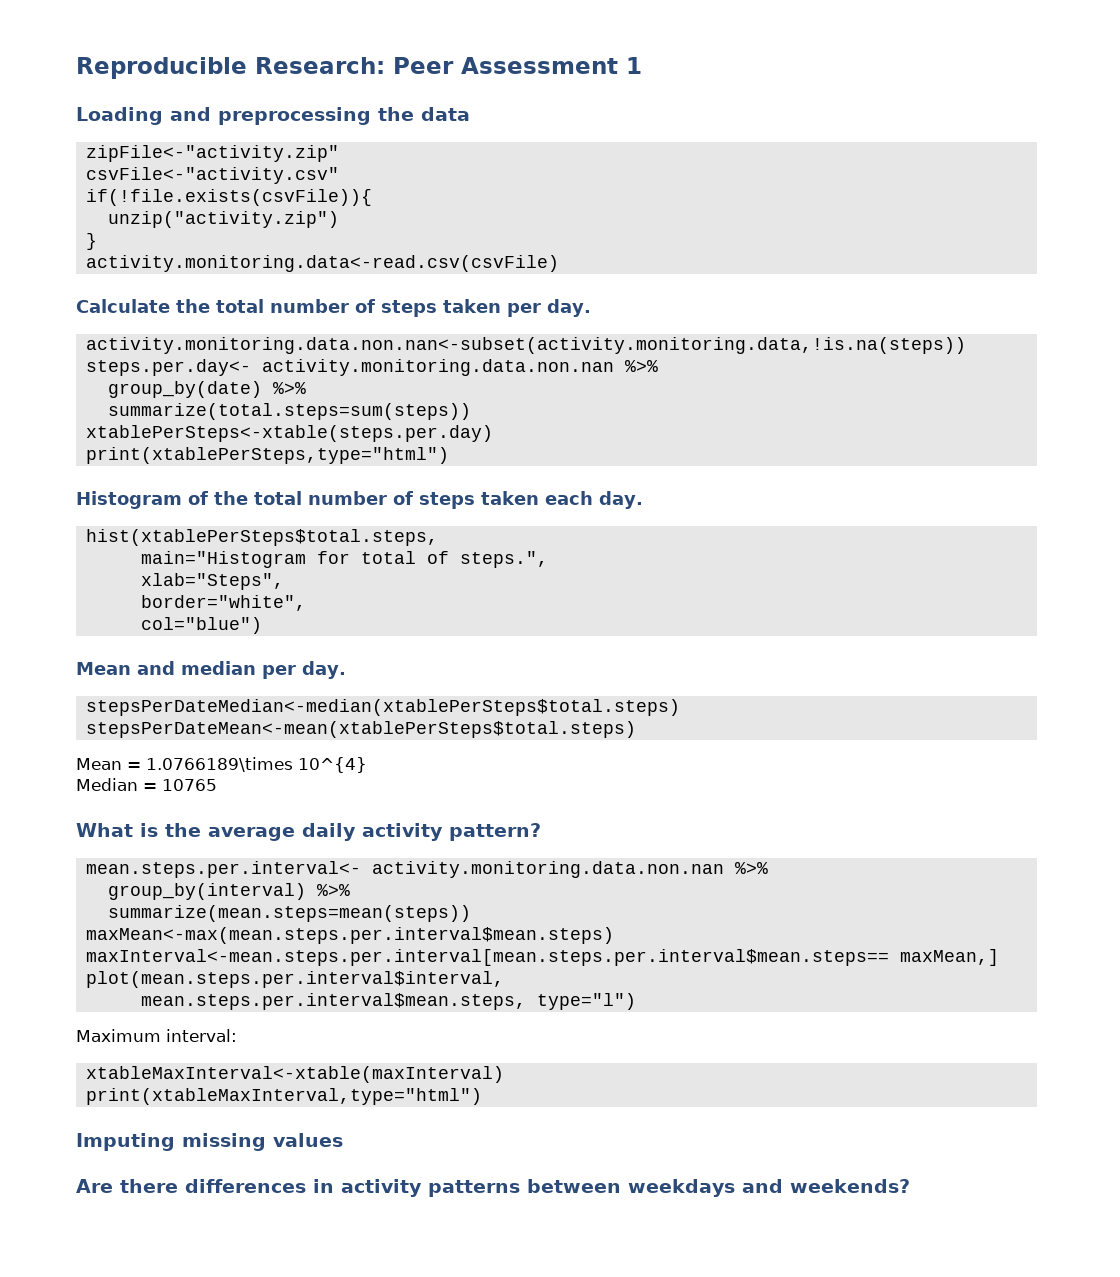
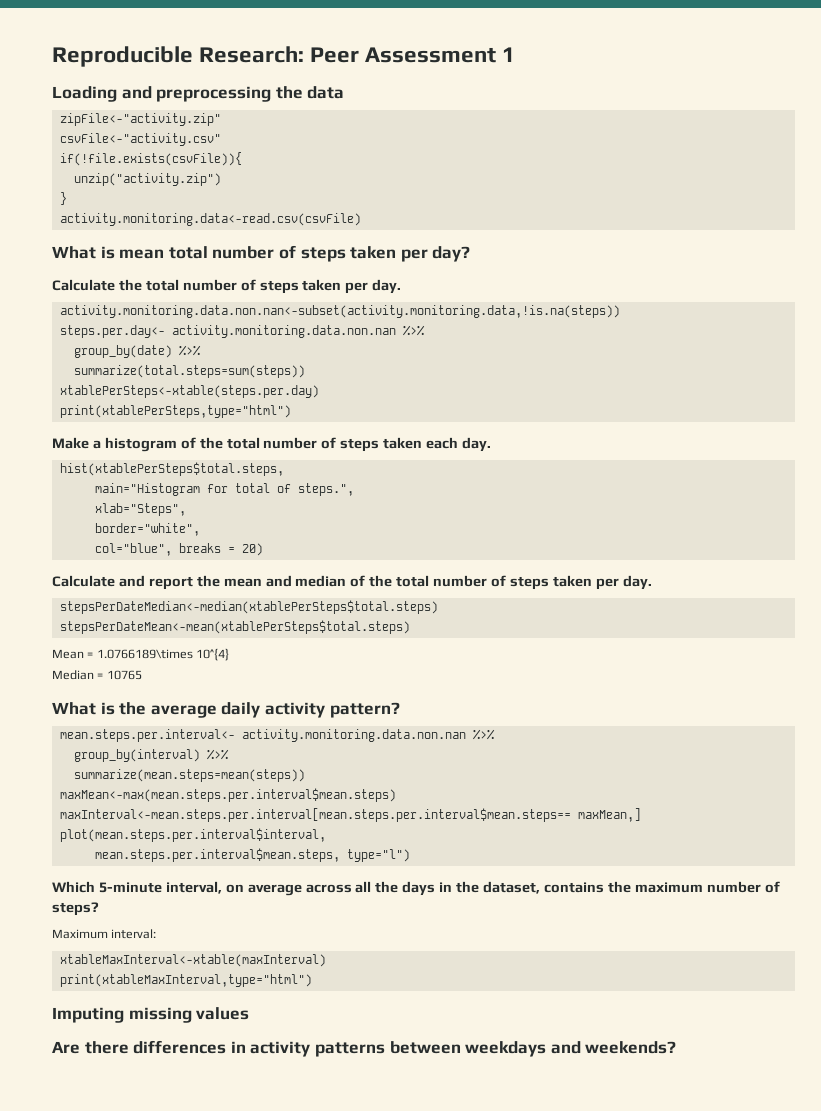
+ What is mean total number of steps taken per day?
- Histogram of the total number of steps taken each day.
+ Make a histogram of the total number of steps taken each day.
- col="blue")
- Mean and median per day.
+ col="blue", breaks = 20)
+ Calculate and report the mean and median of the total number of steps taken per day.
+ Which 5-minute interval, on average across all the days in the dataset, contains the maximum number of steps?

